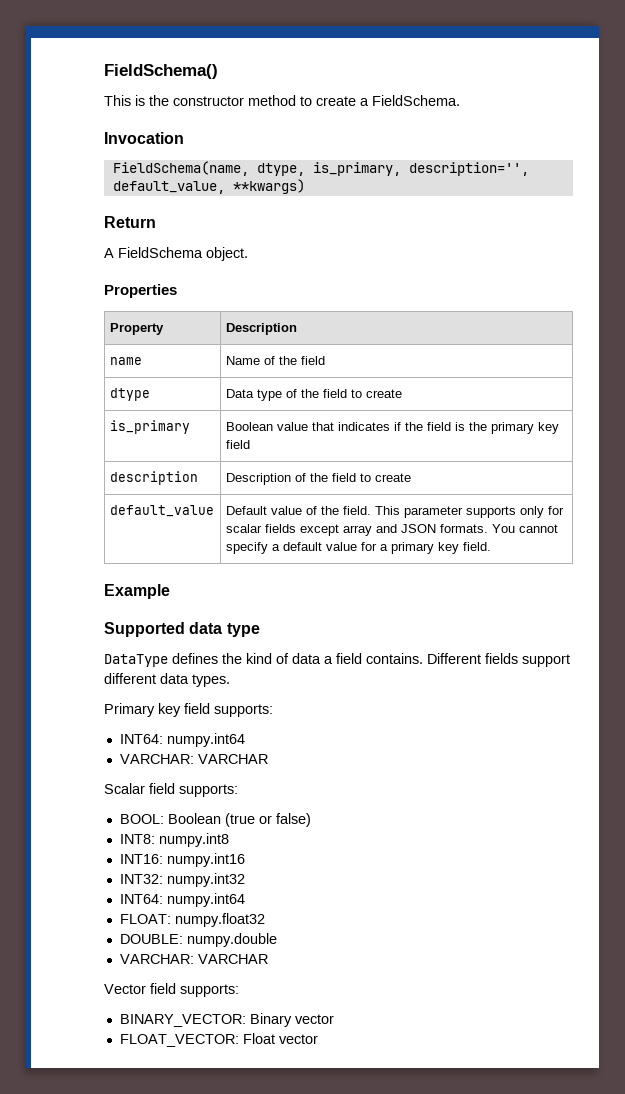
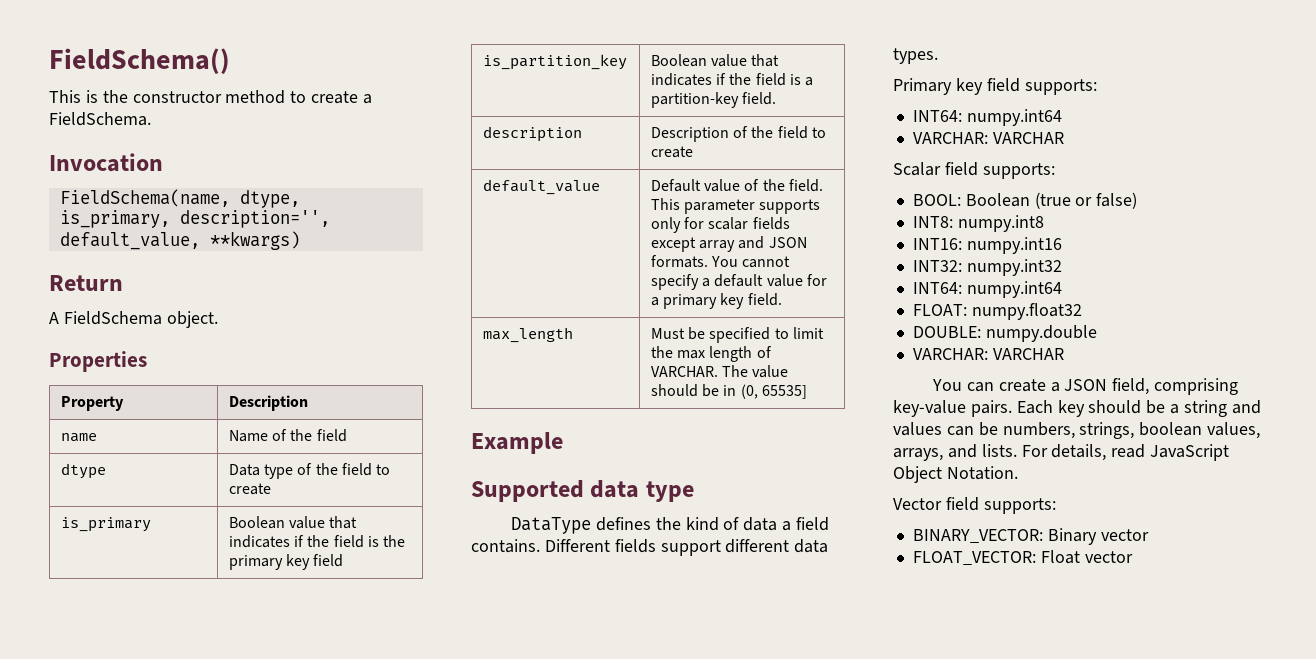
+ is_partition_key | Boolean value that indicates if the field is a partition-key field.
+ max_length | Must be specified to limit the max length of VARCHAR. The value should be in (0, 65535]
+ You can create a JSON field, comprising key-value pairs. Each key should be a string and values can be numbers, strings, boolean values, arrays, and lists. For details, read JavaScript Object Notation.

